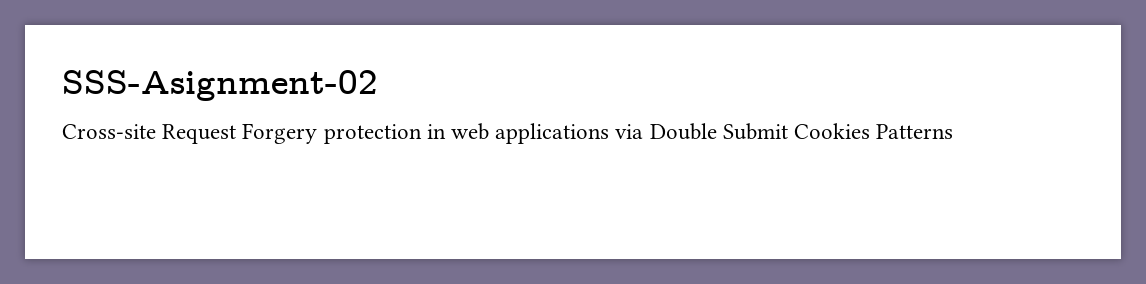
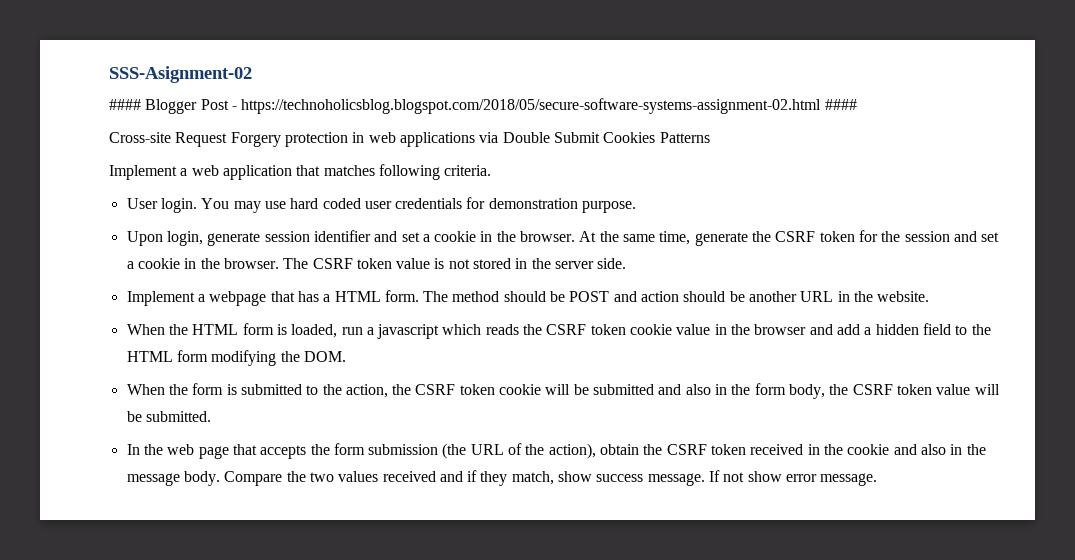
+ #### Blogger Post - https://technoholicsblog.blogspot.com/2018/05/secure-software-systems-assignment-02.html ####
+ Implement a web application that matches following criteria.
+ User login. You may use hard coded user credentials for demonstration purpose.
+ Upon login, generate session identifier and set a cookie in the browser. At the same time, generate the CSRF token for the session and set a cookie in the browser. The CSRF token value is not stored in the server side.
+ Implement a webpage that has a HTML form. The method should be POST and action should be another URL in the website.
+ When the HTML form is loaded, run a javascript which reads the CSRF token cookie value in the browser and add a hidden field to the HTML form modifying the DOM.
+ When the form is submitted to the action, the CSRF token cookie will be submitted and also in the form body, the CSRF token value will be submitted.
+ In the web page that accepts the form submission (the URL of the action), obtain the CSRF token received in the cookie and also in the message body. Compare the two values received and if they match, show success message. If not show error message.

